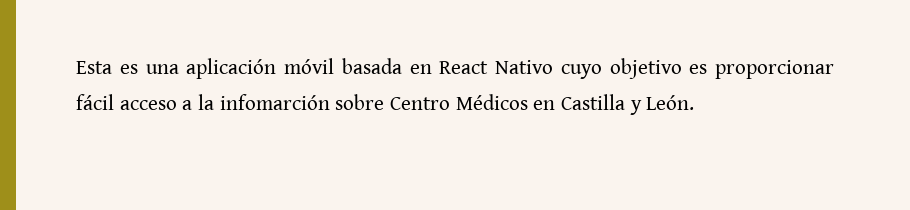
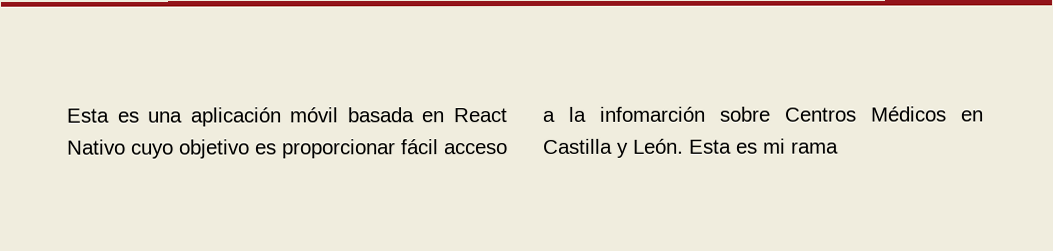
- Esta es una aplicación móvil basada en React Nativo cuyo objetivo es proporcionar fácil acceso a la infomarción sobre Centro Médicos en Castilla y León.
+ Esta es una aplicación móvil basada en React Nativo cuyo objetivo es proporcionar fácil acceso a la infomarción sobre Centros Médicos en Castilla y León.
+ Esta es mi rama

